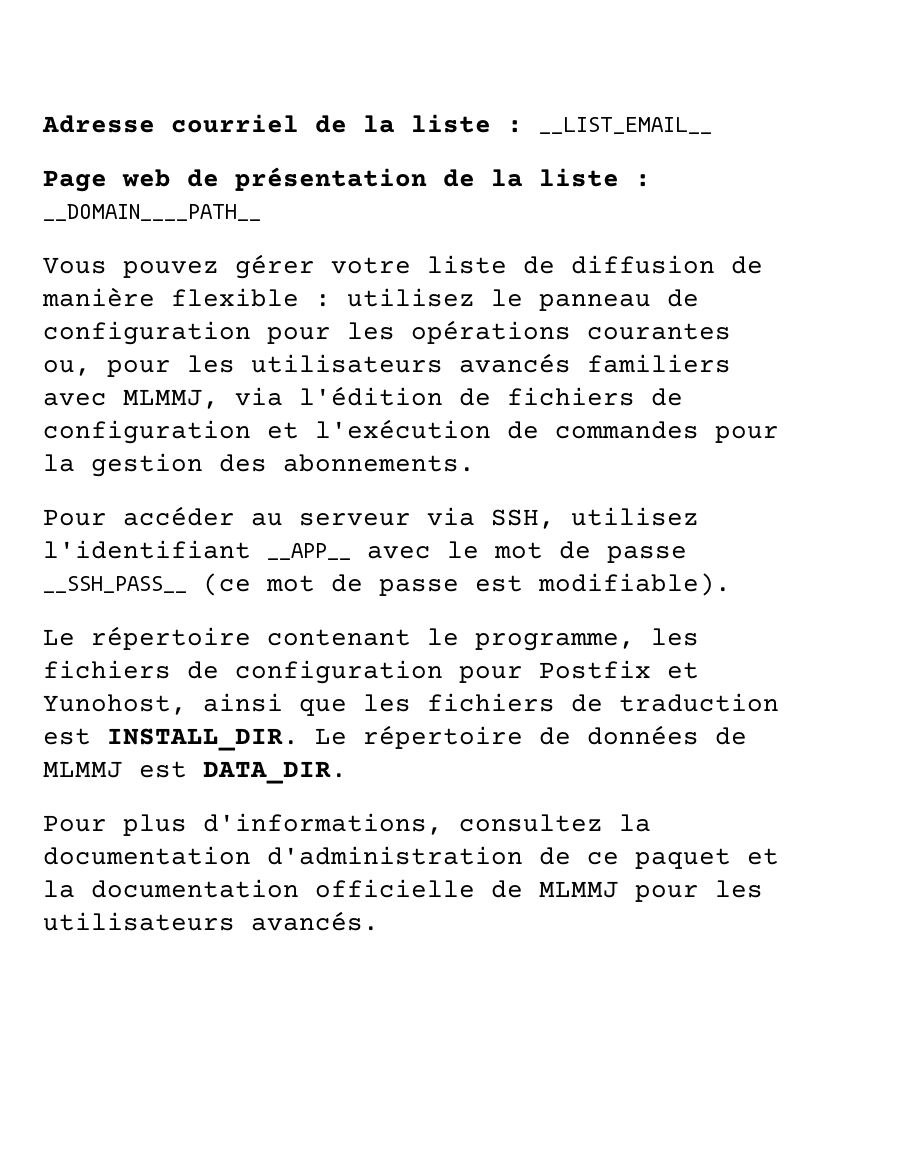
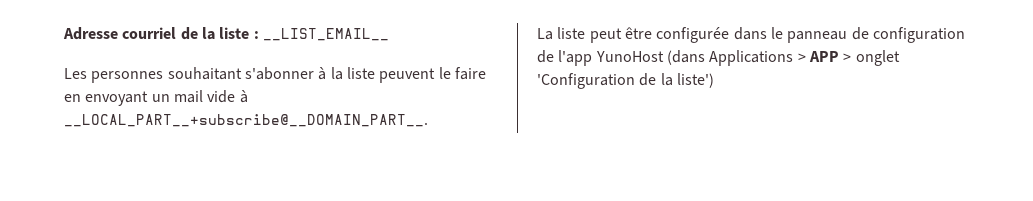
- Page web de présentation de la liste : __DOMAIN____PATH__
- Vous pouvez gérer votre liste de diffusion de manière flexible : utilisez le panneau de configuration pour les opérations courantes ou, pour les utilisateurs avancés familiers avec MLMMJ, via l'édition de fichiers de configuration et l'exécution de commandes pour la gestion des abonnements.
- Pour accéder au serveur via SSH, utilisez l'identifiant __APP__ avec le mot de passe __SSH_PASS__ (ce mot de passe est modifiable).
- Le répertoire contenant le programme, les fichiers de configuration pour Postfix et Yunohost, ainsi que les fichiers de traduction est INSTALL_DIR. Le répertoire de données de MLMMJ est DATA_DIR.
- Pour plus d'informations, consultez la documentation d'administration de ce paquet et la documentation officielle de MLMMJ pour les utilisateurs avancés.
+ Les personnes souhaitant s'abonner à la liste peuvent le faire en envoyant un mail vide à __LOCAL_PART__+subscribe@__DOMAIN_PART__.
+ La liste peut être configurée dans le panneau de configuration de l'app YunoHost (dans Applications > APP > onglet 'Configuration de la liste')

